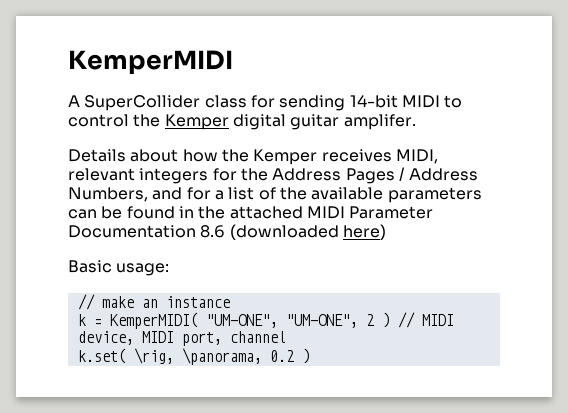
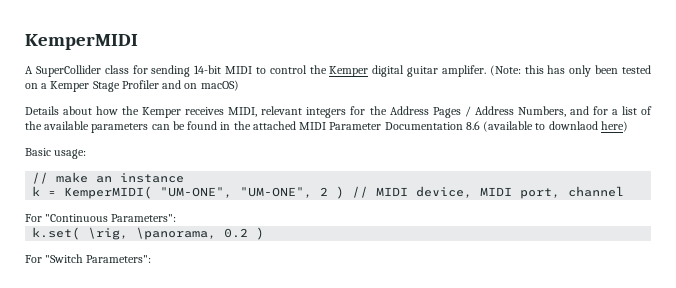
+ (Note: this has only been tested on a Kemper Stage Profiler and on macOS)
- Details about how the Kemper receives MIDI, relevant integers for the Address Pages / Address Numbers, and for a list of the available parameters can be found in the attached MIDI Parameter Documentation 8.6 (downloaded here)
+ Details about how the Kemper receives MIDI, relevant integers for the Address Pages / Address Numbers, and for a list of the available parameters can be found in the attached MIDI Parameter Documentation 8.6 (available to downlaod here)
+ For "Continuous Parameters":
+ For "Switch Parameters":

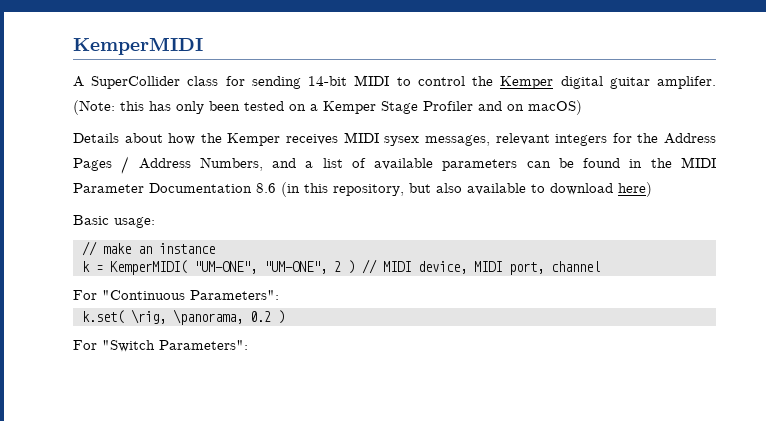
- Details about how the Kemper receives MIDI, relevant integers for the Address Pages / Address Numbers, and for a list of the available parameters can be found in the attached MIDI Parameter Documentation 8.6 (available to downlaod here)
+ Details about how the Kemper receives MIDI sysex messages, relevant integers for the Address Pages / Address Numbers, and a list of available parameters can be found in the MIDI Parameter Documentation 8.6 (in this repository, but also available to download here)

